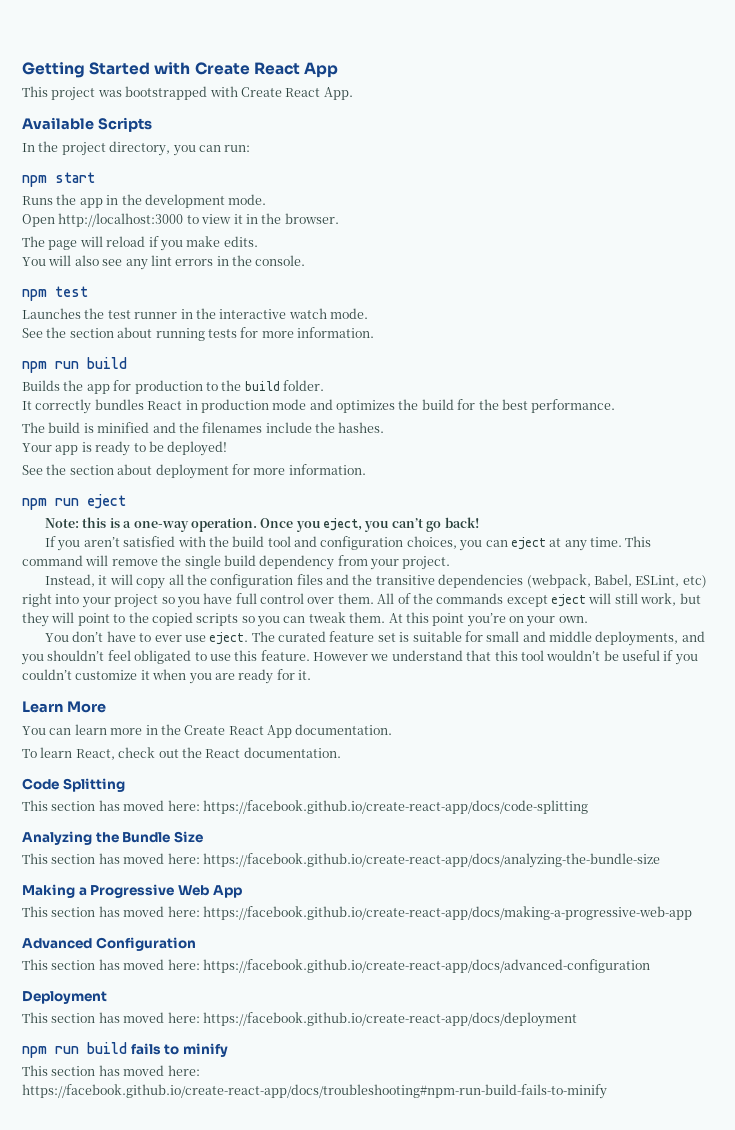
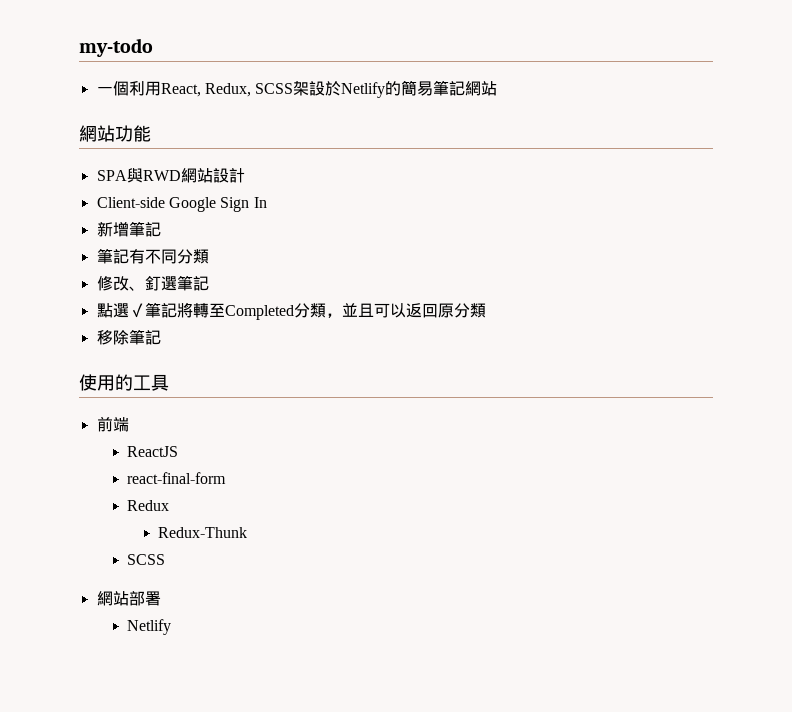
- Getting Started with Create React App
- This project was bootstrapped with Create React App.
- Available Scripts
- In the project directory, you can run:
- npm start
- Runs the app in the development mode.
- Open http://localhost:3000 to view it in the browser.
- The page will reload if you make edits.
- You will also see any lint errors in the console.
- npm test
- Launches the test runner in the interactive watch mode.
- See the section about running tests for more information.
- npm run build
- Builds the app for production to the build folder.
- It correctly bundles React in production mode and optimizes the build for the best performance.
- The build is minified and the filenames include the hashes.
- Your app is ready to be deployed!
- See the section about deployment for more information.
- npm run eject
- Note: this is a one-way operation. Once you eject, you can’t go back!
- If you aren’t satisfied with the build tool and configuration choices, you can eject at any time. This command will remove the single build dependency from your project.
- Instead, it will copy all the configuration files and the transitive dependencies (webpack, Babel, ESLint, etc) right into your project so you have full control over them. All of the commands except eject will still work, but they will point to the copied scripts so you can tweak them. At this point you’re on your own.
- You don’t have to ever use eject. The curated feature set is suitable for small and middle deployments, and you shouldn’t feel obligated to use this feature. However we understand that this tool wouldn’t be useful if you couldn’t customize it when you are ready for it.
- Learn More
- You can learn more in the Create React App documentation.
- To learn React, check out the React documentation.
- Code Splitting
- This section has moved here: https://facebook.github.io/create-react-app/docs/code-splitting
- Analyzing the Bundle Size
- This section has moved here: https://facebook.github.io/create-react-app/docs/analyzing-the-bundle-size
- Making a Progressive Web App
- This section has moved here: https://facebook.github.io/create-react-app/docs/making-a-progressive-web-app
- Advanced Configuration
- This section has moved here: https://facebook.github.io/create-react-app/docs/advanced-configuration
- Deployment
- This section has moved here: https://facebook.github.io/create-react-app/docs/deployment
- npm run build fails to minify
- This section has moved here: https://facebook.github.io/create-react-app/docs/troubleshooting#npm-run-build-fails-to-minify
+ my-todo
+ 一個利用React, Redux, SCSS架設於Netlify的簡易筆記網站
+ 網站功能
+ SPA與RWD網站設計
+ Client-side Google Sign In
+ 新增筆記
+ 筆記有不同分類
+ 修改、釘選筆記
+ 點選✓筆記將轉至Completed分類，並且可以返回原分類
+ 移除筆記
+ 使用的工具
+ 前端
+ ReactJS
+ react-final-form
+ Redux
+ Redux-Thunk
+ SCSS
+ 網站部署
+ Netlify

